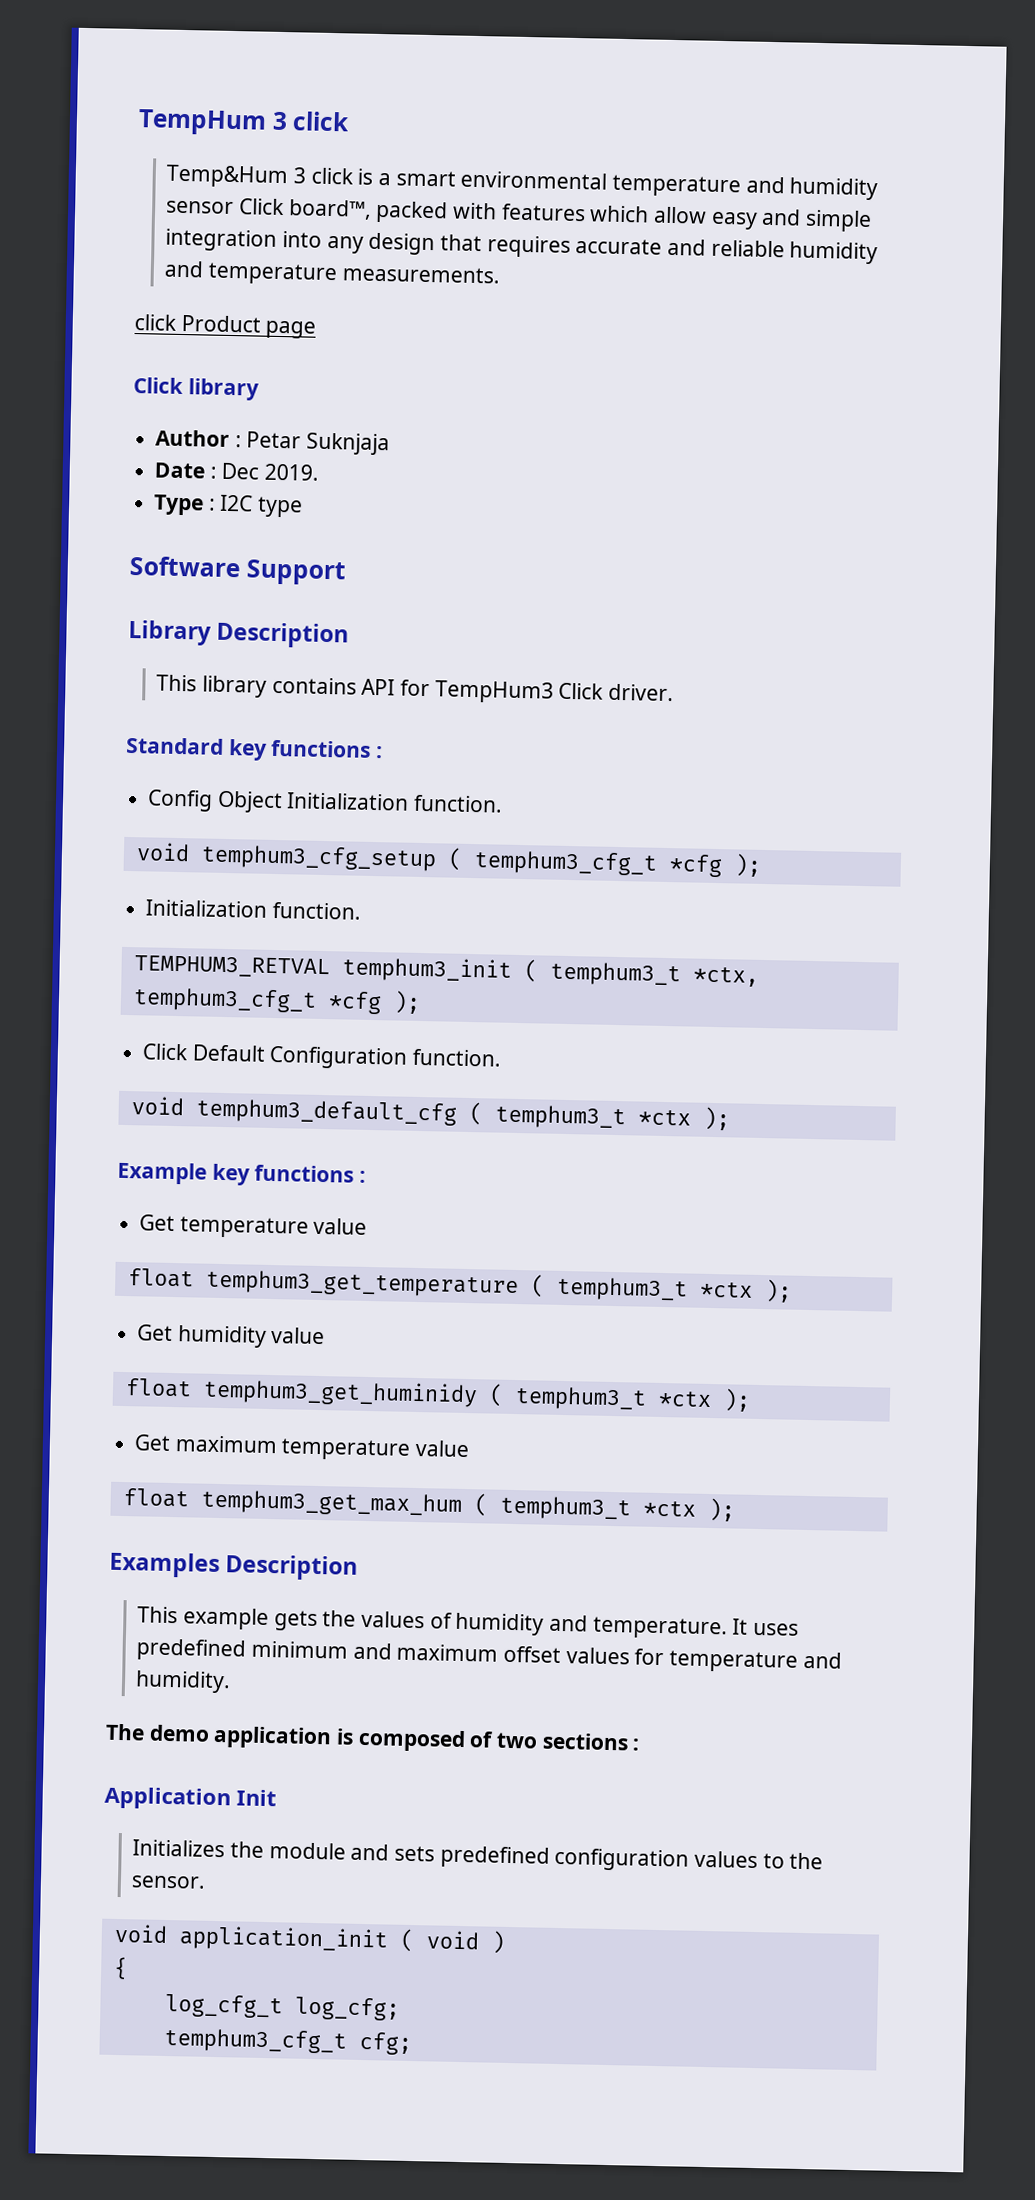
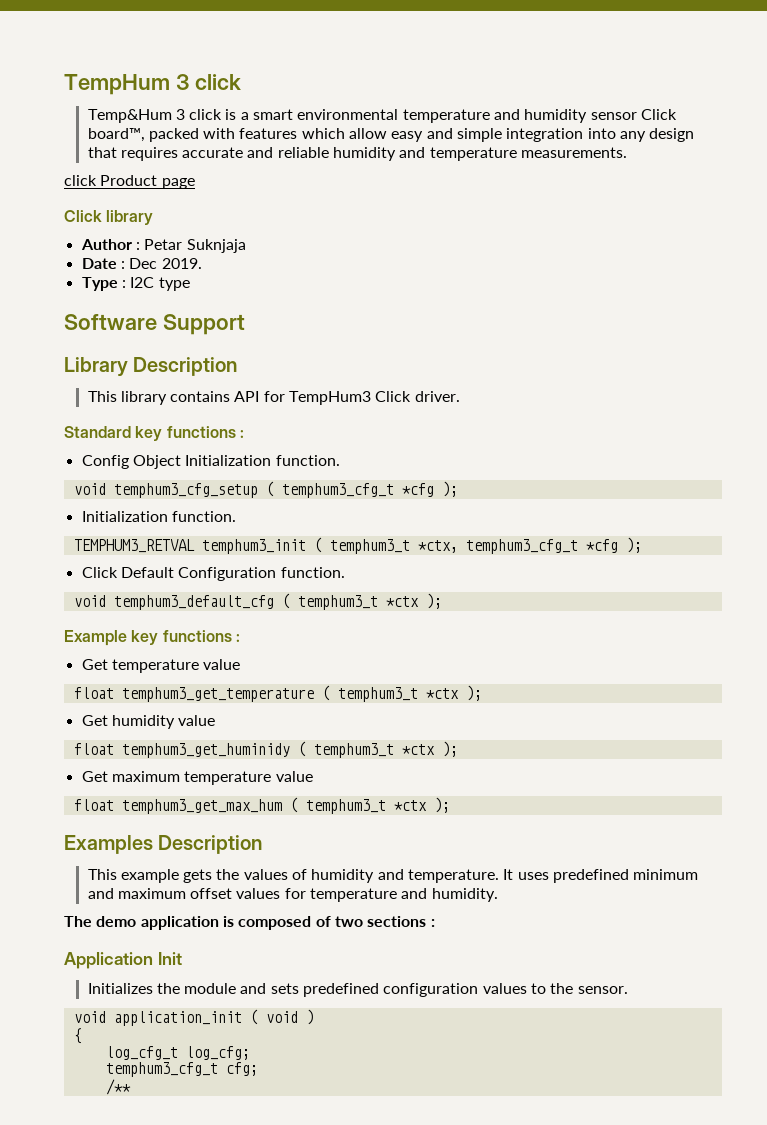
+ /**

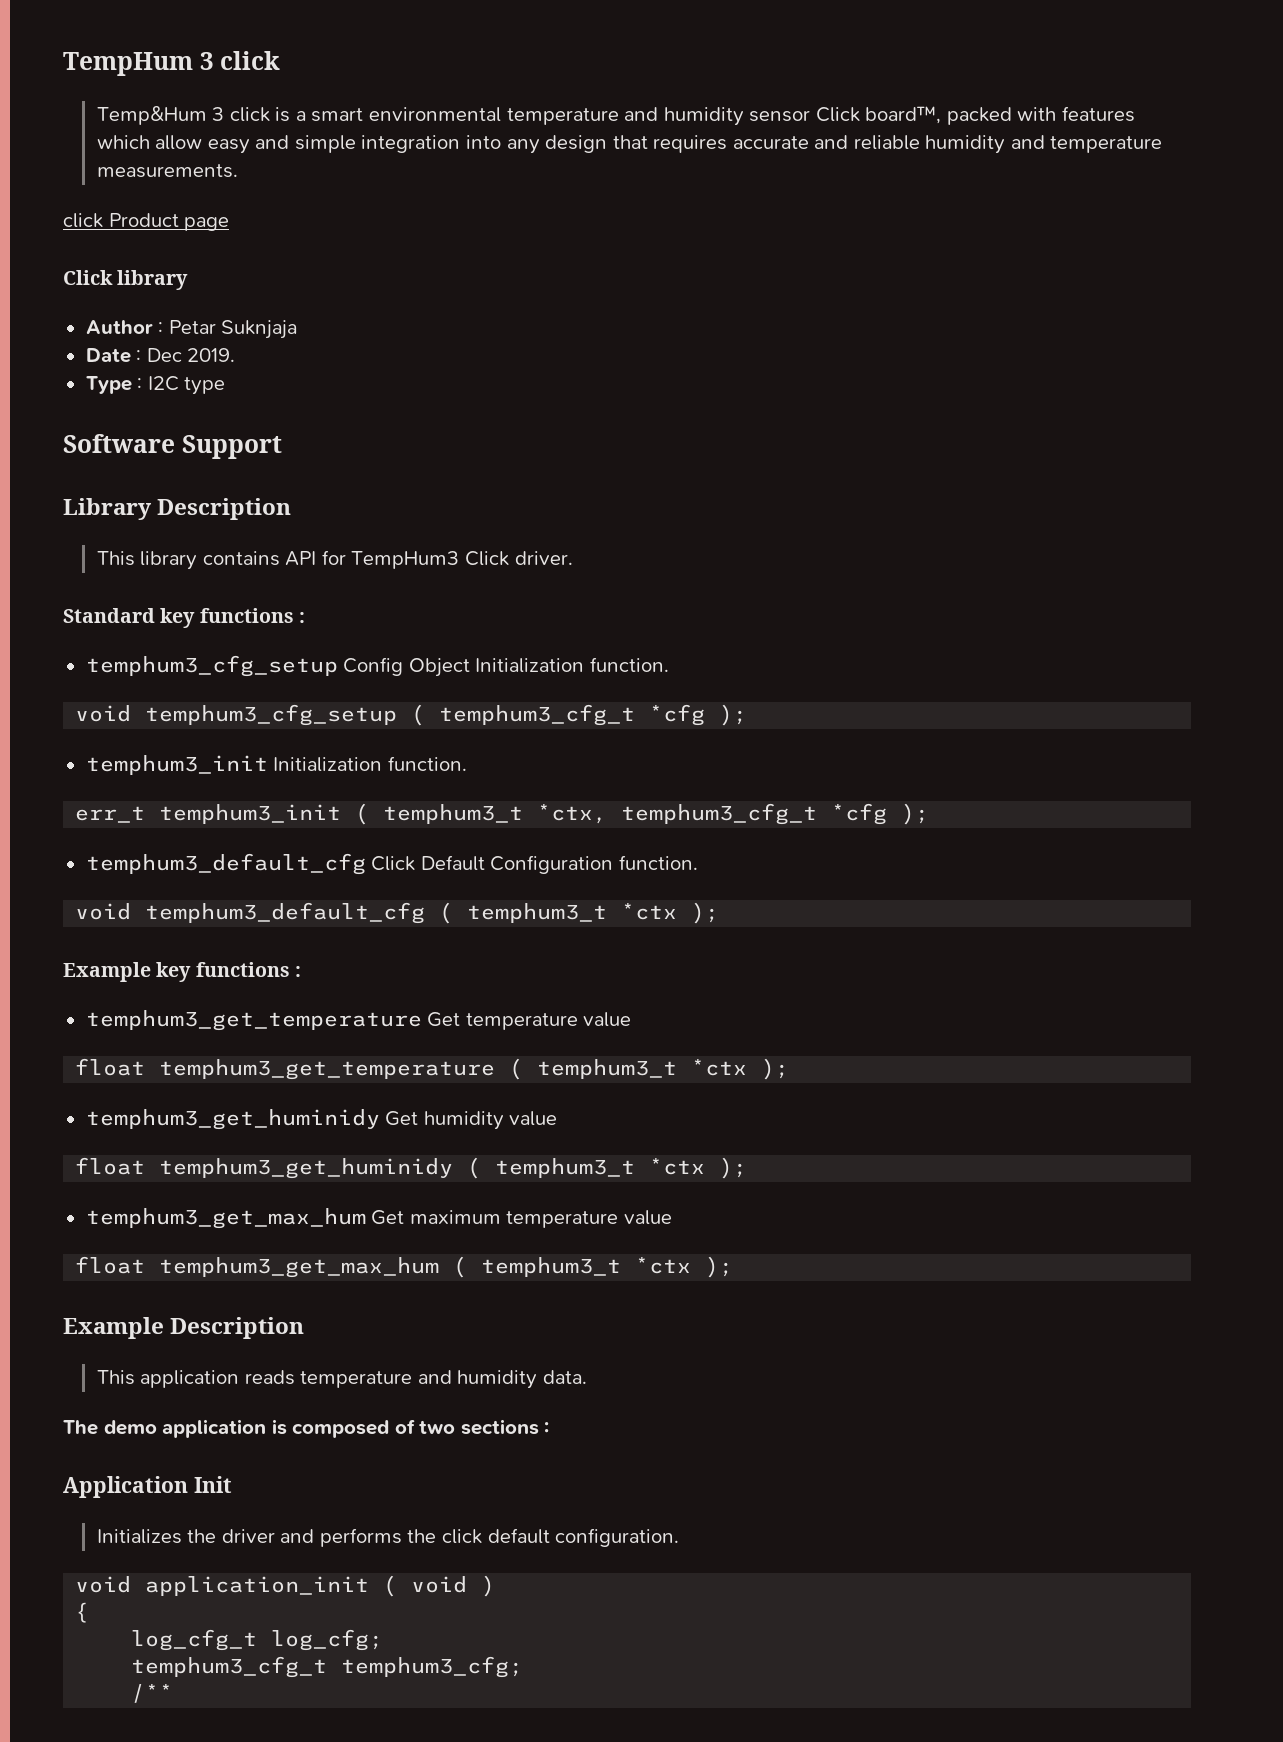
- Config Object Initialization function.
+ temphum3_cfg_setup Config Object Initialization function.
  void temphum3_cfg_setup ( temphum3_cfg_t *cfg );
- Initialization function.
- TEMPHUM3_RETVAL temphum3_init ( temphum3_t *ctx, temphum3_cfg_t *cfg );
+ temphum3_init Initialization function.
+ err_t temphum3_init ( temphum3_t *ctx, temphum3_cfg_t *cfg );
- Click Default Configuration function.
+ temphum3_default_cfg Click Default Configuration function.
- Get temperature value
+ temphum3_get_temperature Get temperature value
- Get humidity value
+ temphum3_get_huminidy Get humidity value
- Get maximum temperature value
+ temphum3_get_max_hum Get maximum temperature value
- Examples Description
- This example gets the values of humidity and temperature. It uses predefined minimum and maximum offset values for temperature and humidity.
+ Example Description
+ This application reads temperature and humidity data.
- Initializes the module and sets predefined configuration values to the sensor.
+ Initializes the driver and performs the click default configuration.
- temphum3_cfg_t cfg;
+ temphum3_cfg_t temphum3_cfg;

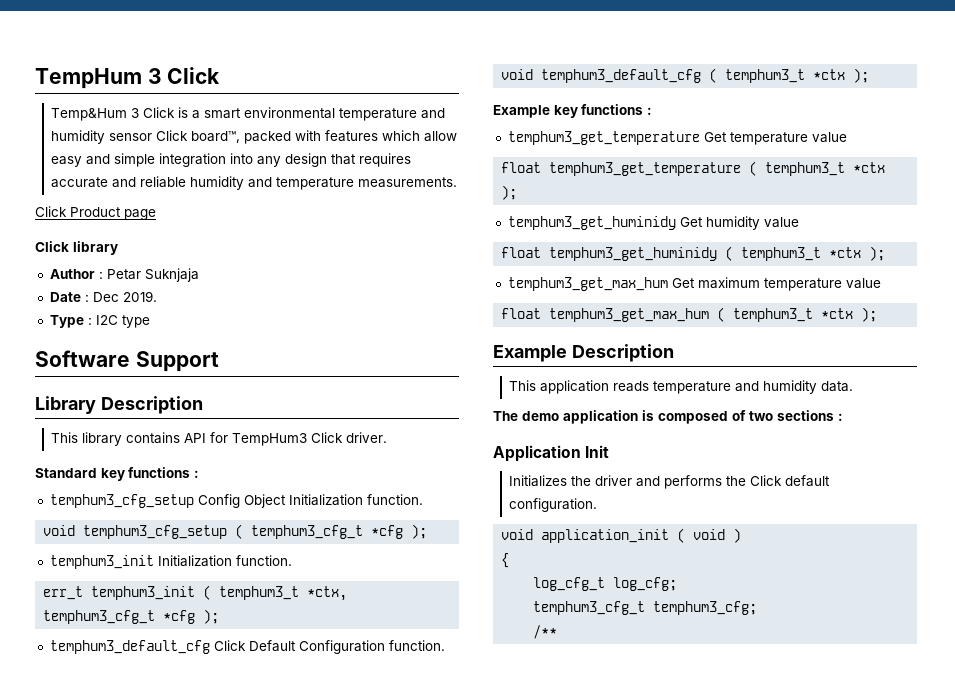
- TempHum 3 click
+ TempHum 3 Click
- Temp&Hum 3 click is a smart environmental temperature and humidity sensor Click board™, packed with features which allow easy and simple integration into any design that requires accurate and reliable humidity and temperature measurements.
+ Temp&Hum 3 Click is a smart environmental temperature and humidity sensor Click board™, packed with features which allow easy and simple integration into any design that requires accurate and reliable humidity and temperature measurements.
- click Product page
+ Click Product page
- Initializes the driver and performs the click default configuration.
+ Initializes the driver and performs the Click default configuration.

